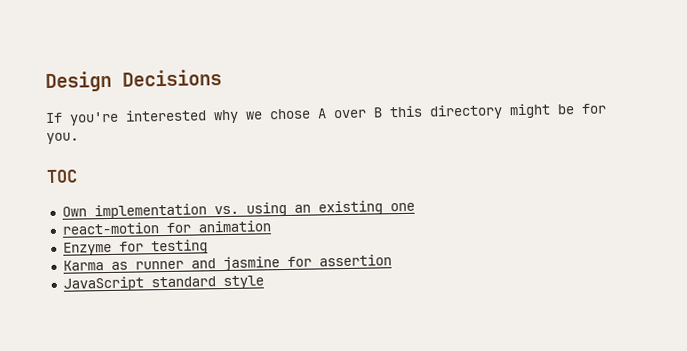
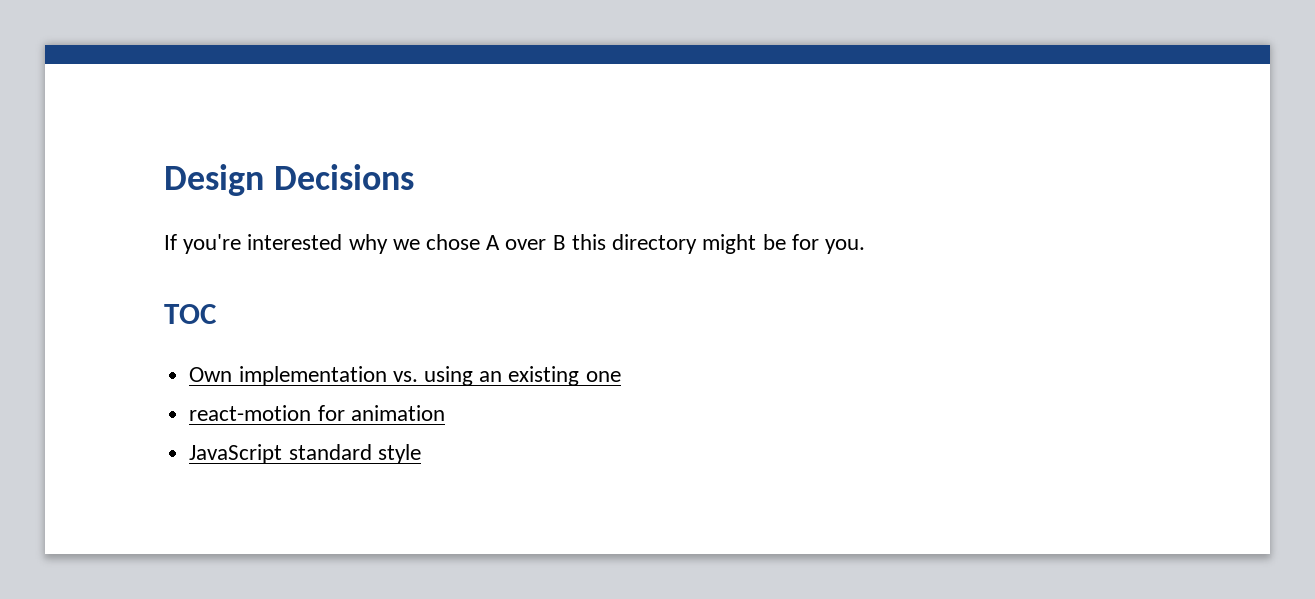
- Enzyme for testing
- Karma as runner and jasmine for assertion

